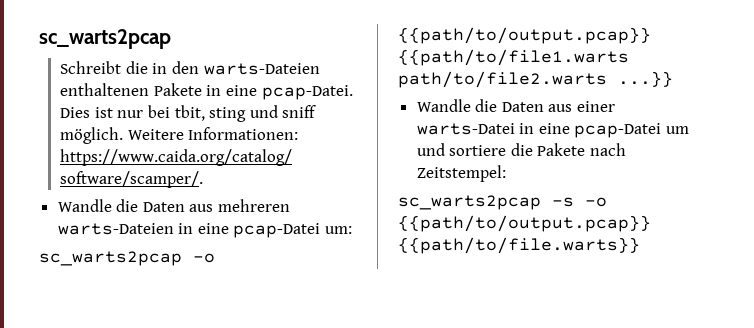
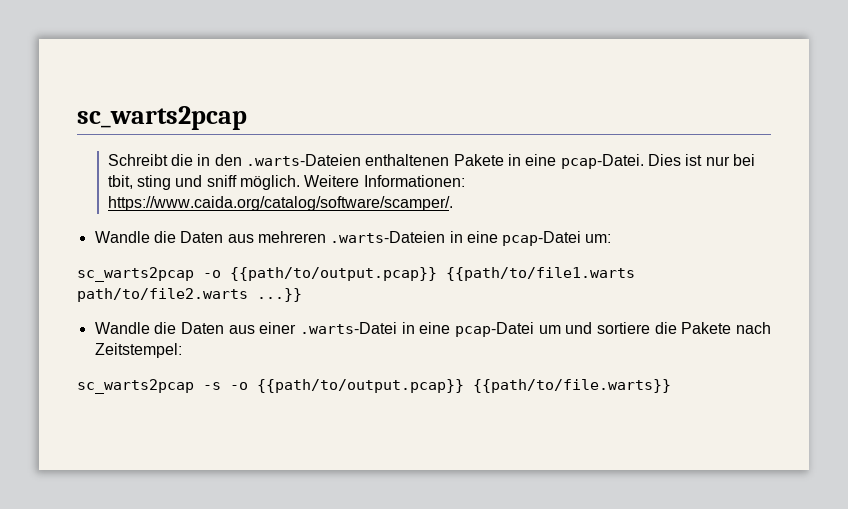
- Schreibt die in den warts-Dateien enthaltenen Pakete in eine pcap-Datei.
+ Schreibt die in den .warts-Dateien enthaltenen Pakete in eine pcap-Datei.
- Wandle die Daten aus mehreren warts-Dateien in eine pcap-Datei um:
+ Wandle die Daten aus mehreren .warts-Dateien in eine pcap-Datei um:
- Wandle die Daten aus einer warts-Datei in eine pcap-Datei um und sortiere die Pakete nach Zeitstempel:
+ Wandle die Daten aus einer .warts-Datei in eine pcap-Datei um und sortiere die Pakete nach Zeitstempel:

